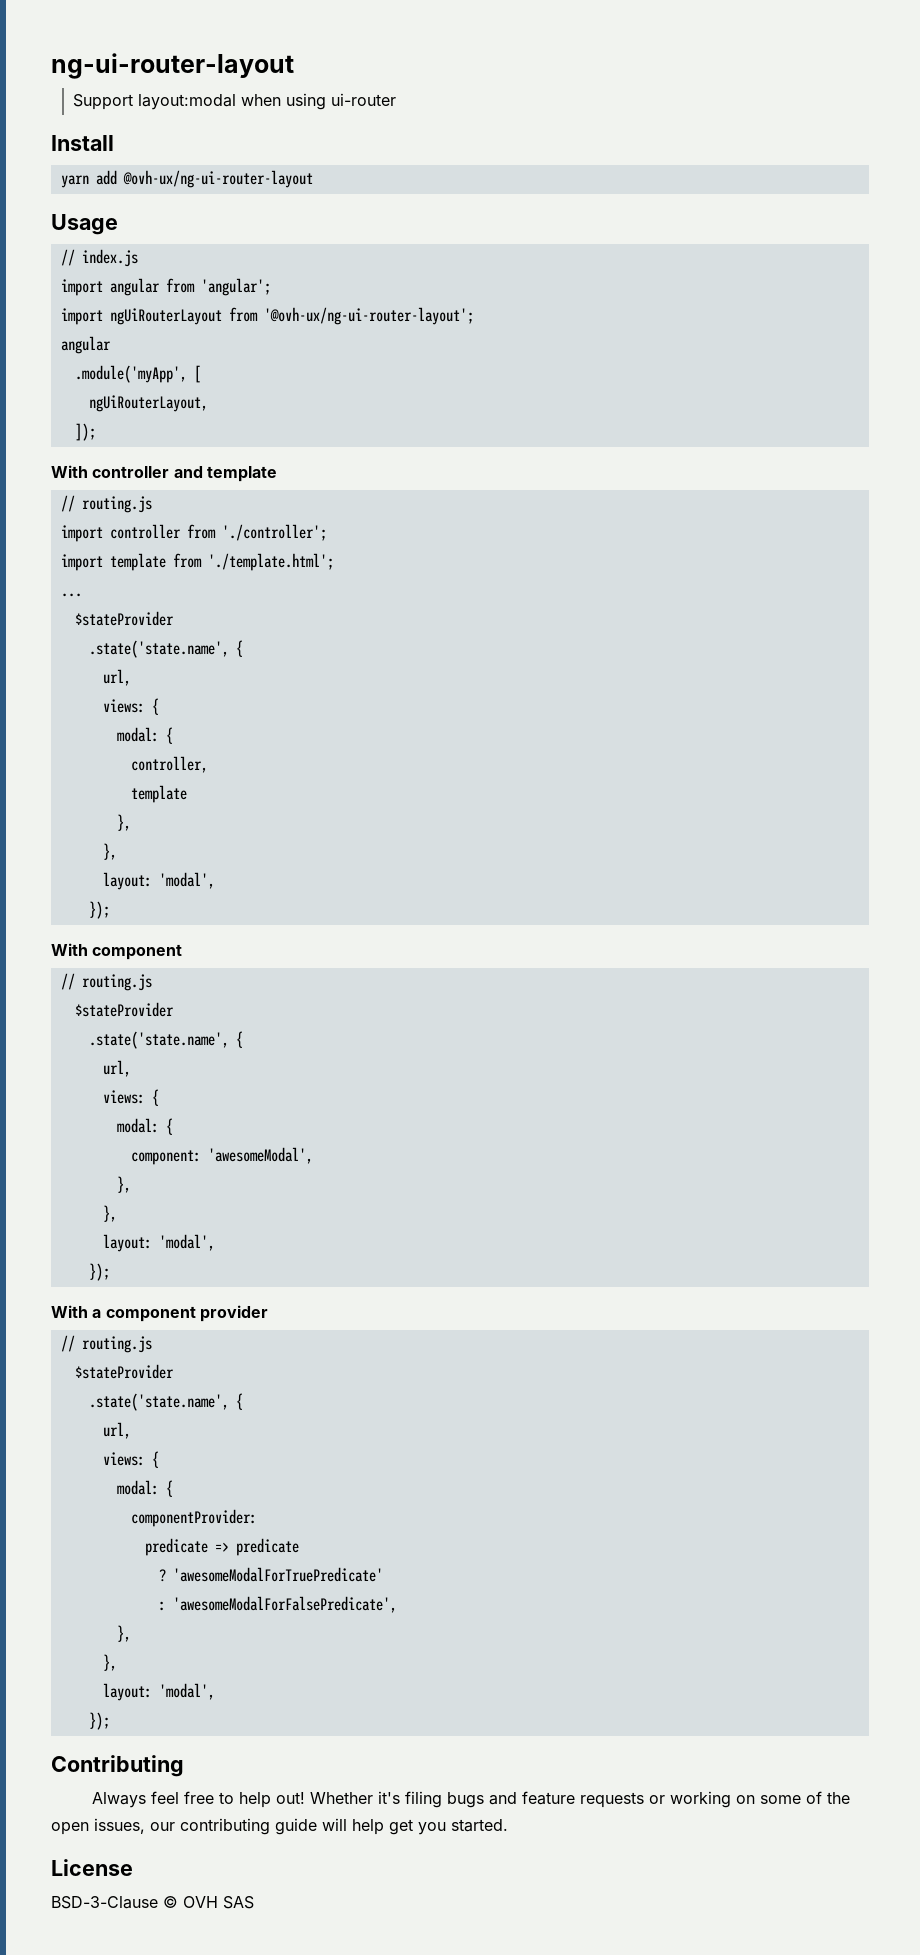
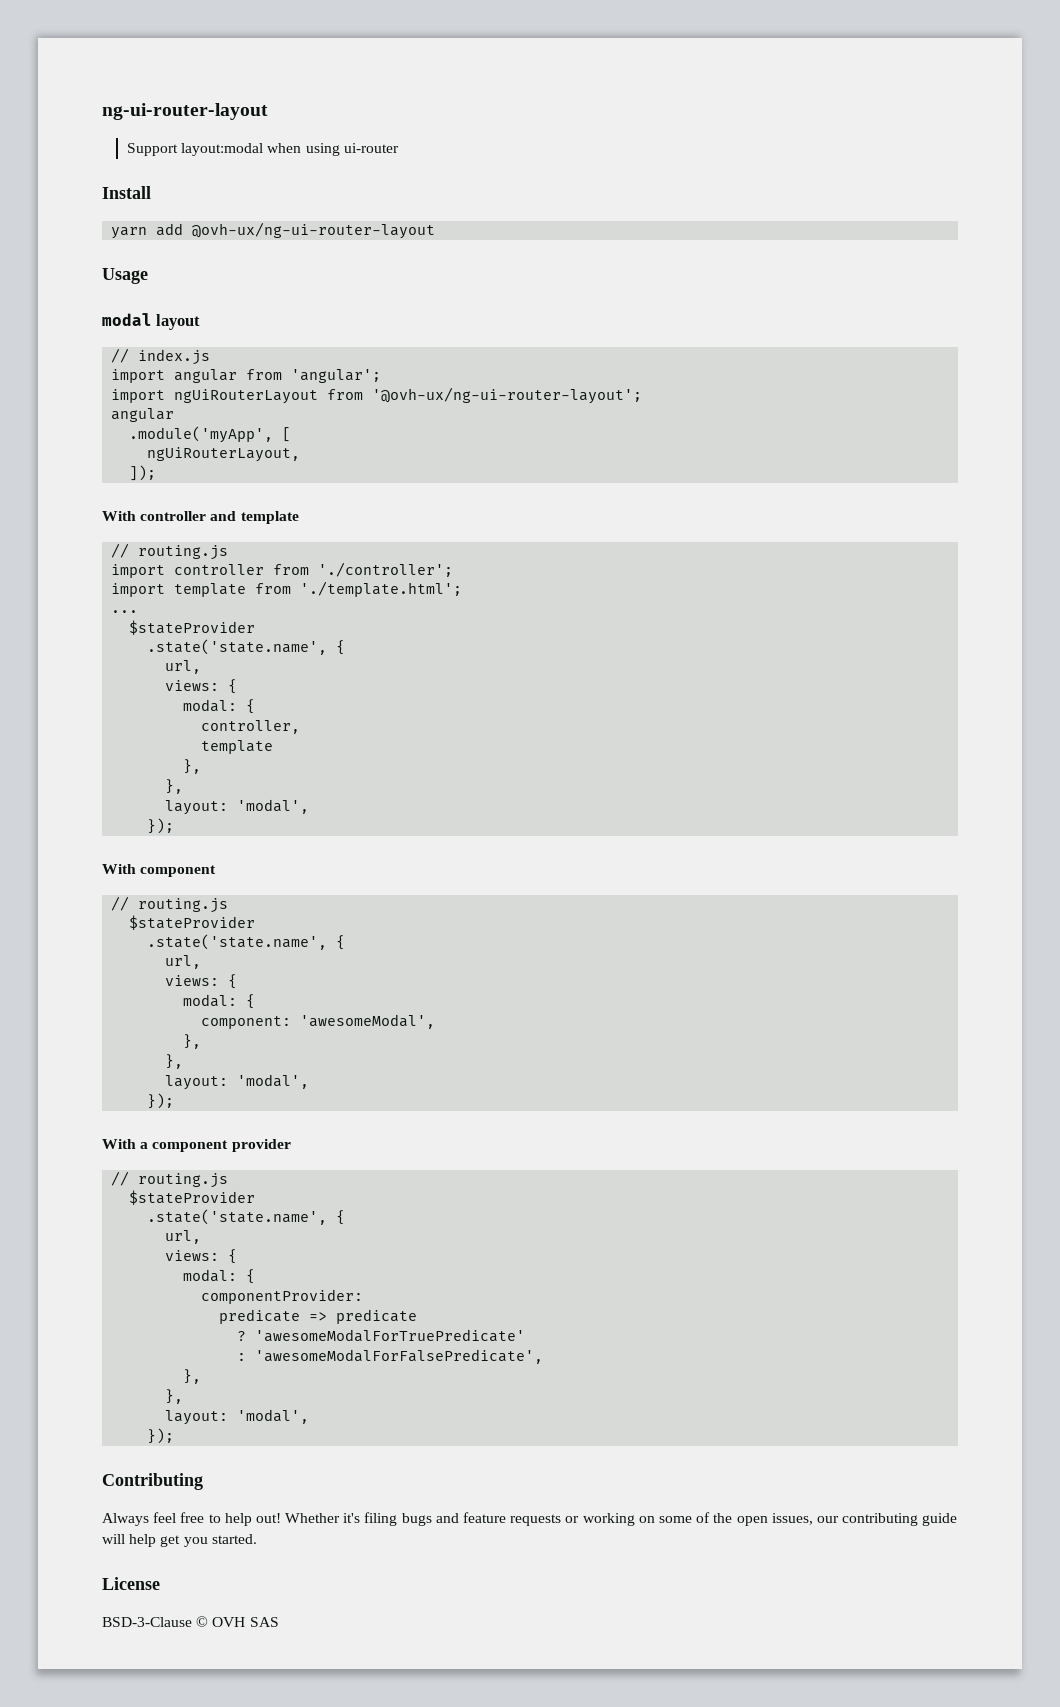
+ modal layout

